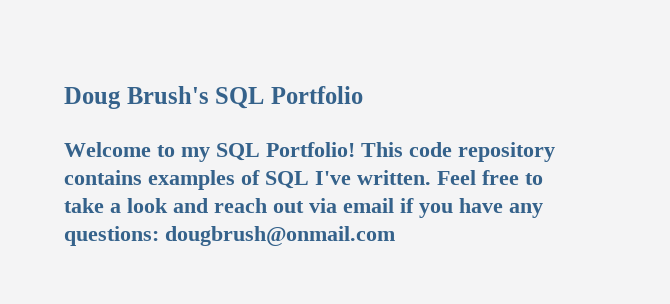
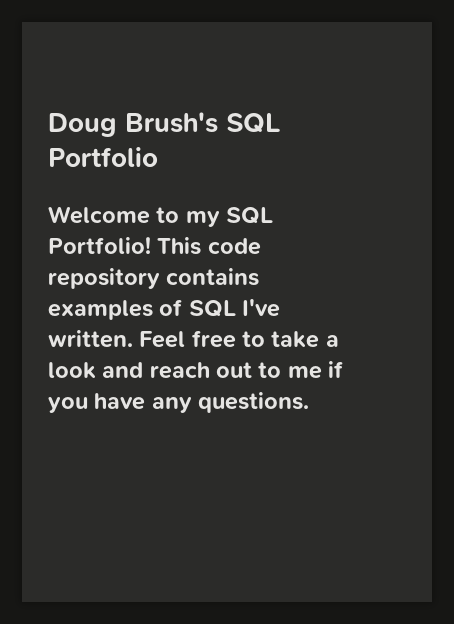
- Feel free to take a look and reach out via email if you have any questions: dougbrush@onmail.com
+ Feel free to take a look and reach out to me if you have any questions.

